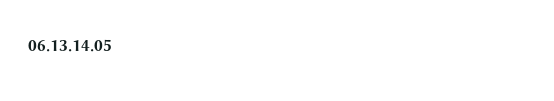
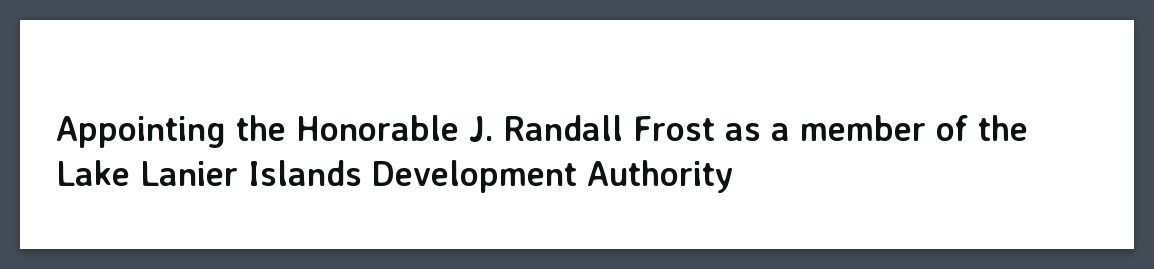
- 06.13.14.05
+ Appointing the Honorable J. Randall Frost as a member of the Lake Lanier Islands Development Authority

